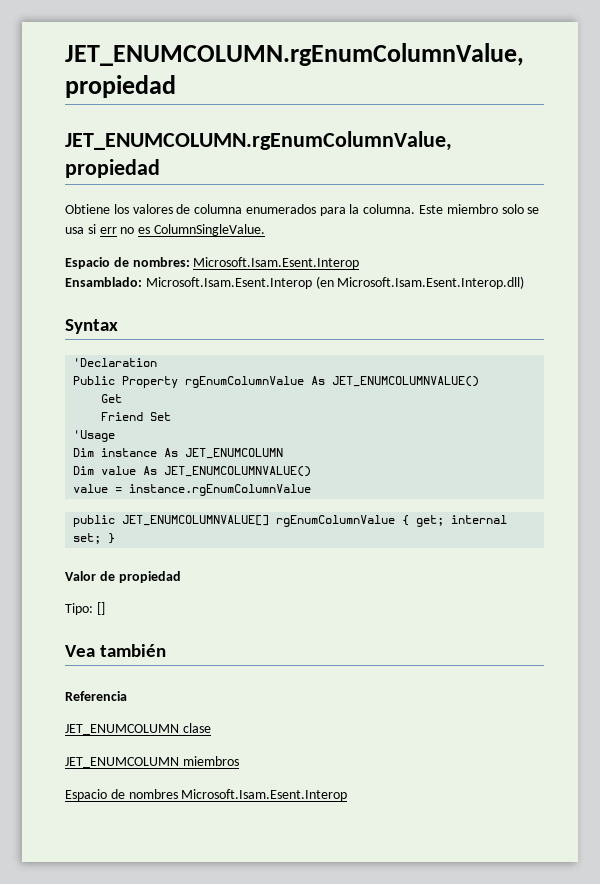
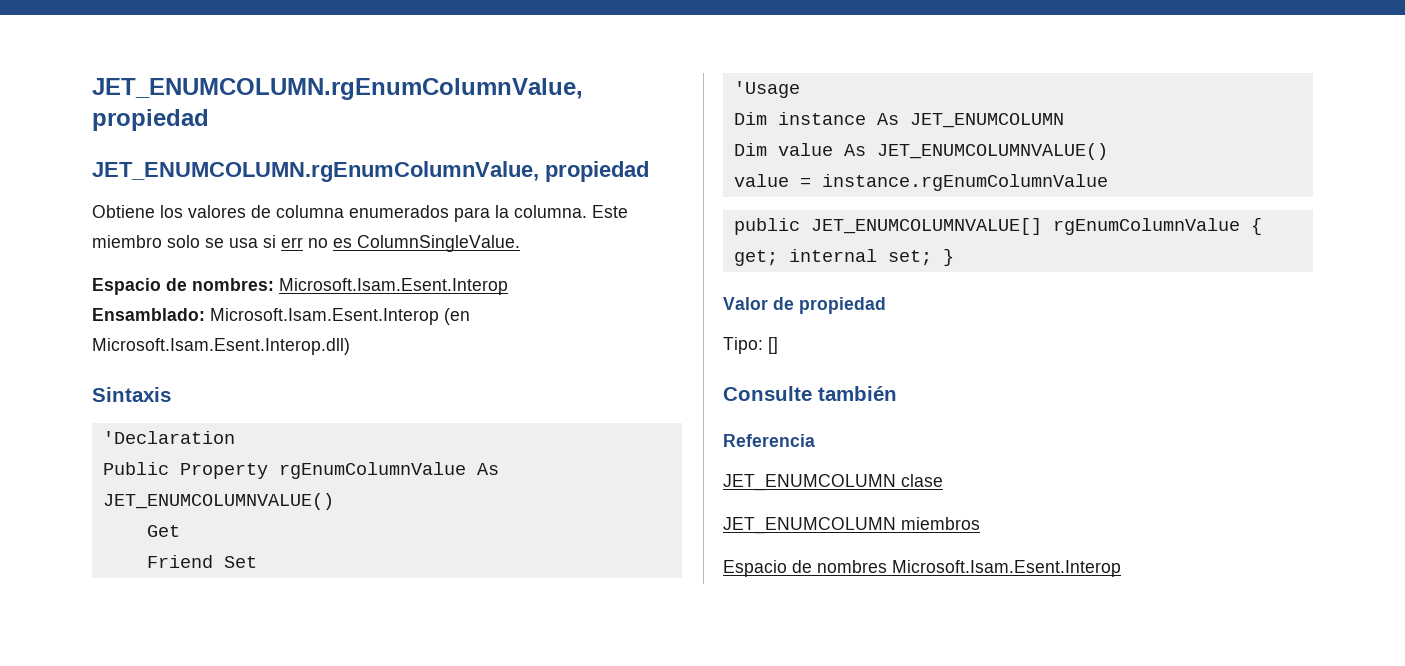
- Syntax
+ Sintaxis
- Vea también
+ Consulte también

